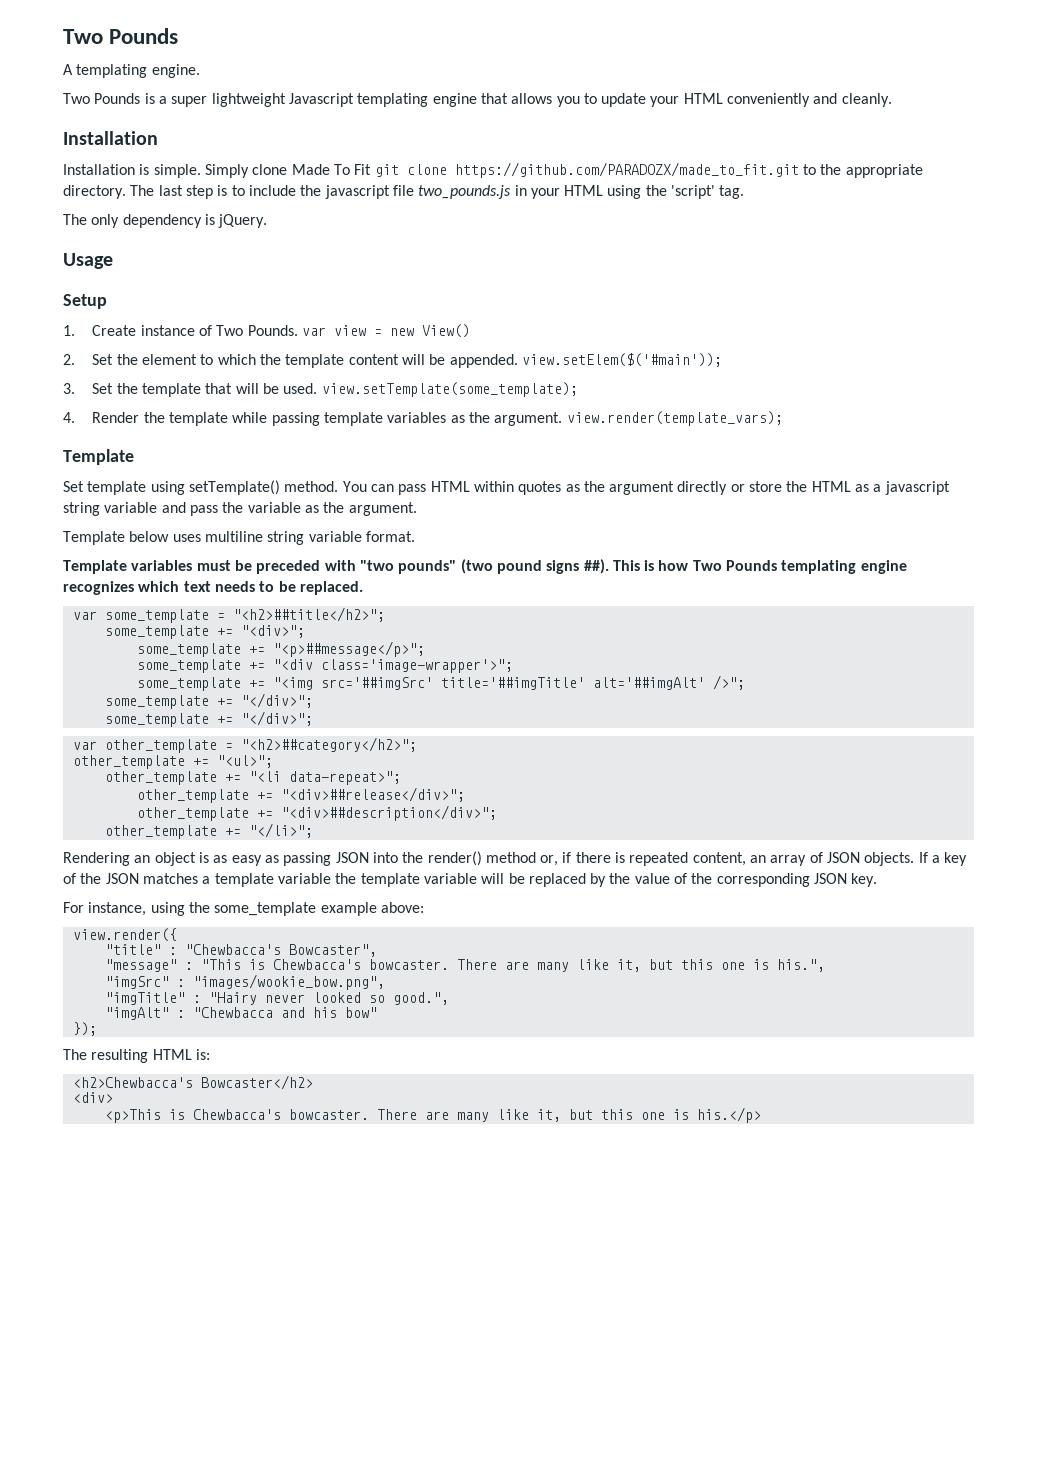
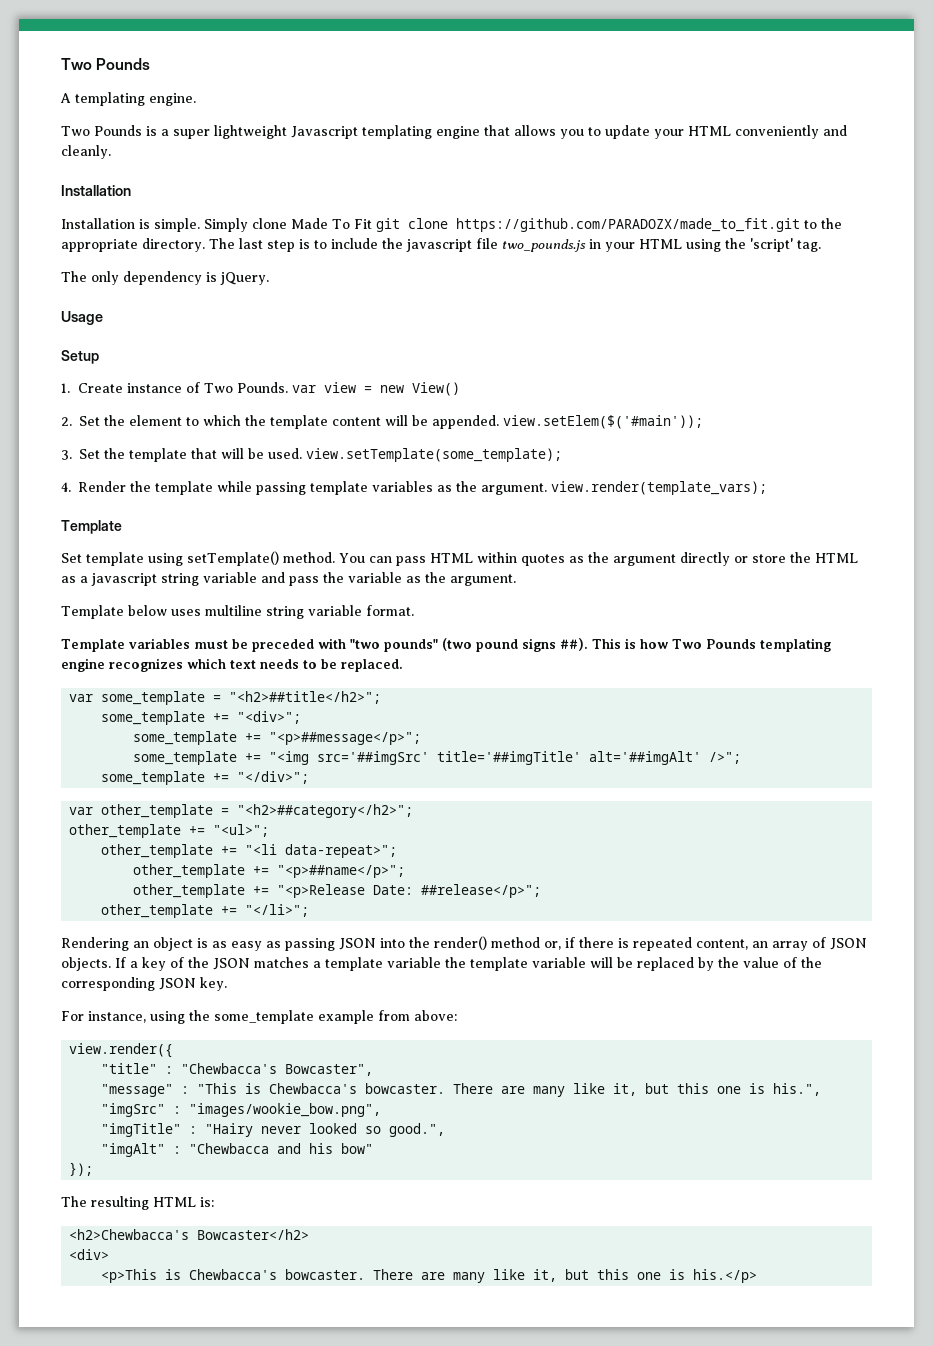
- some_template += "<div class='image-wrapper'>";
  some_template += "<img src='##imgSrc' title='##imgTitle' alt='##imgAlt' />";
- some_template += "</div>";
- other_template += "<div>##release</div>";
- other_template += "<div>##description</div>";
+ other_template += "<p>##name</p>";
+ other_template += "<p>Release Date: ##release</p>";
- For instance, using the some_template example above:
+ For instance, using the some_template example from above:

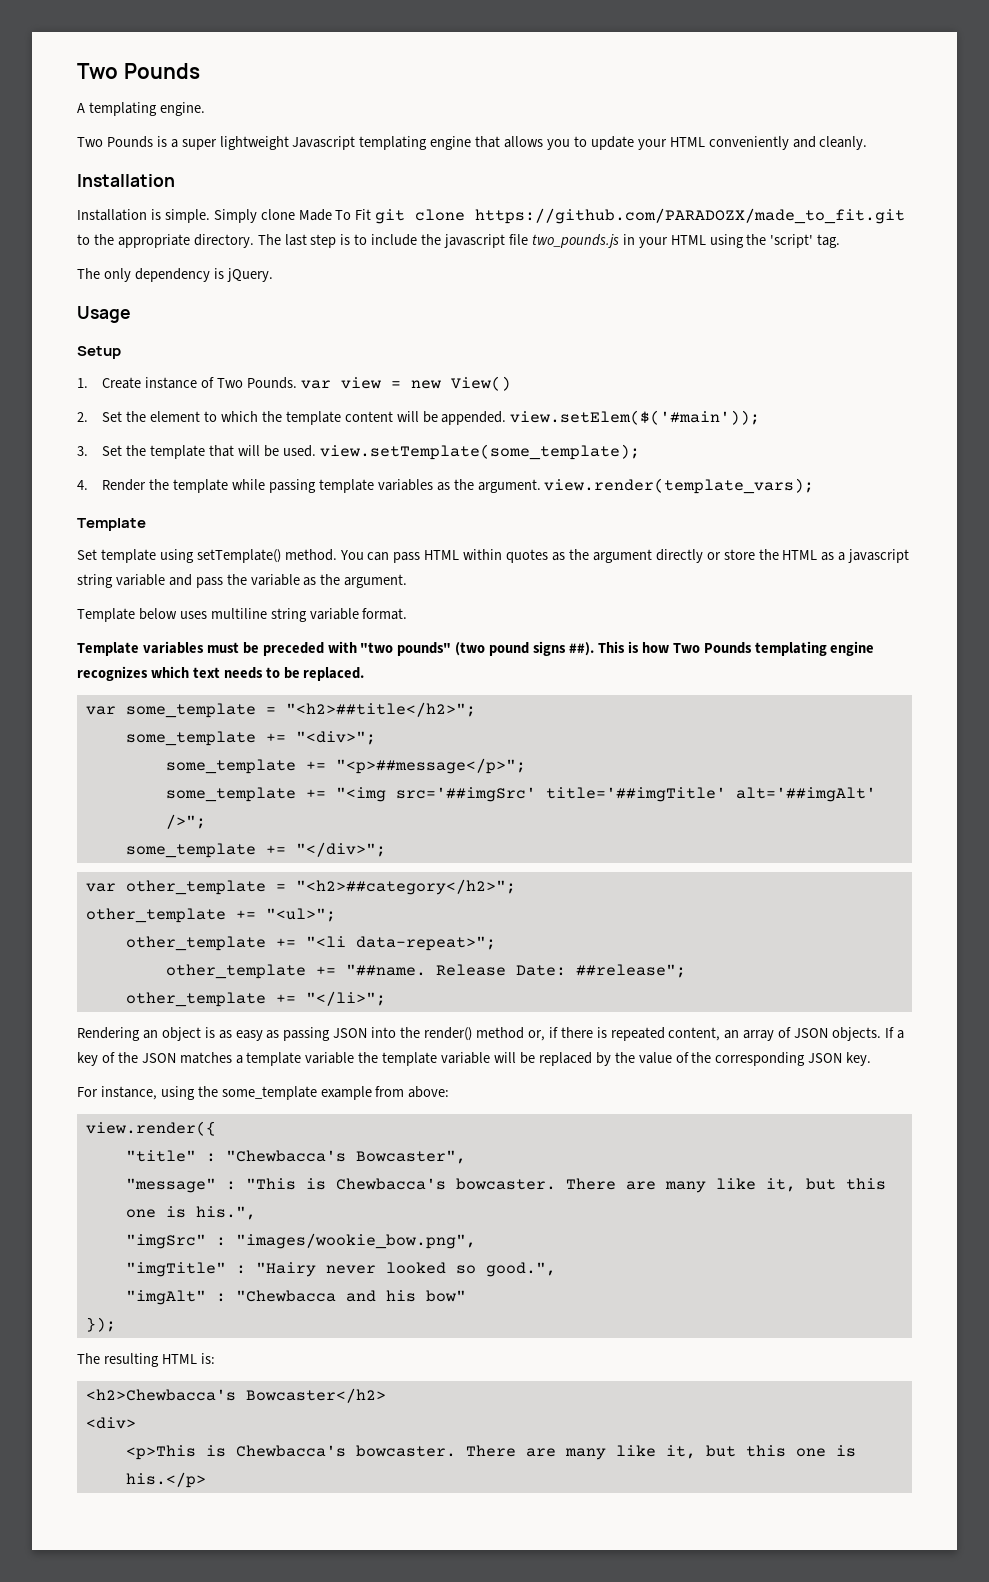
- other_template += "<p>##name</p>";
- other_template += "<p>Release Date: ##release</p>";
+ other_template += "##name. Release Date: ##release";

